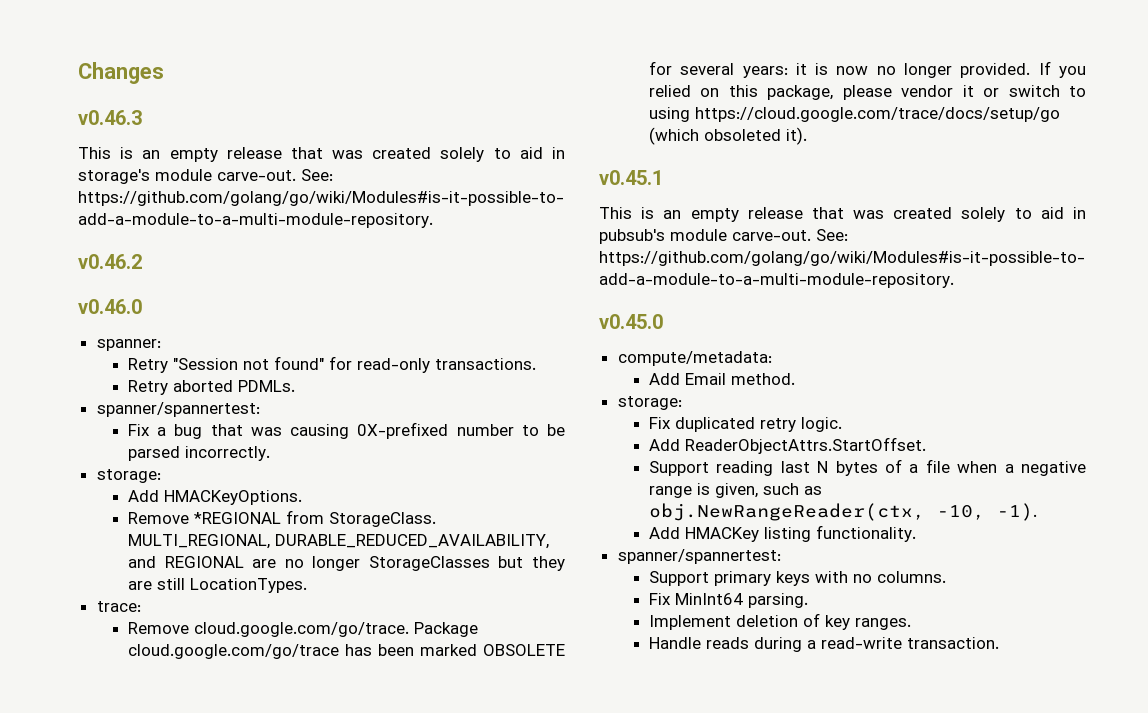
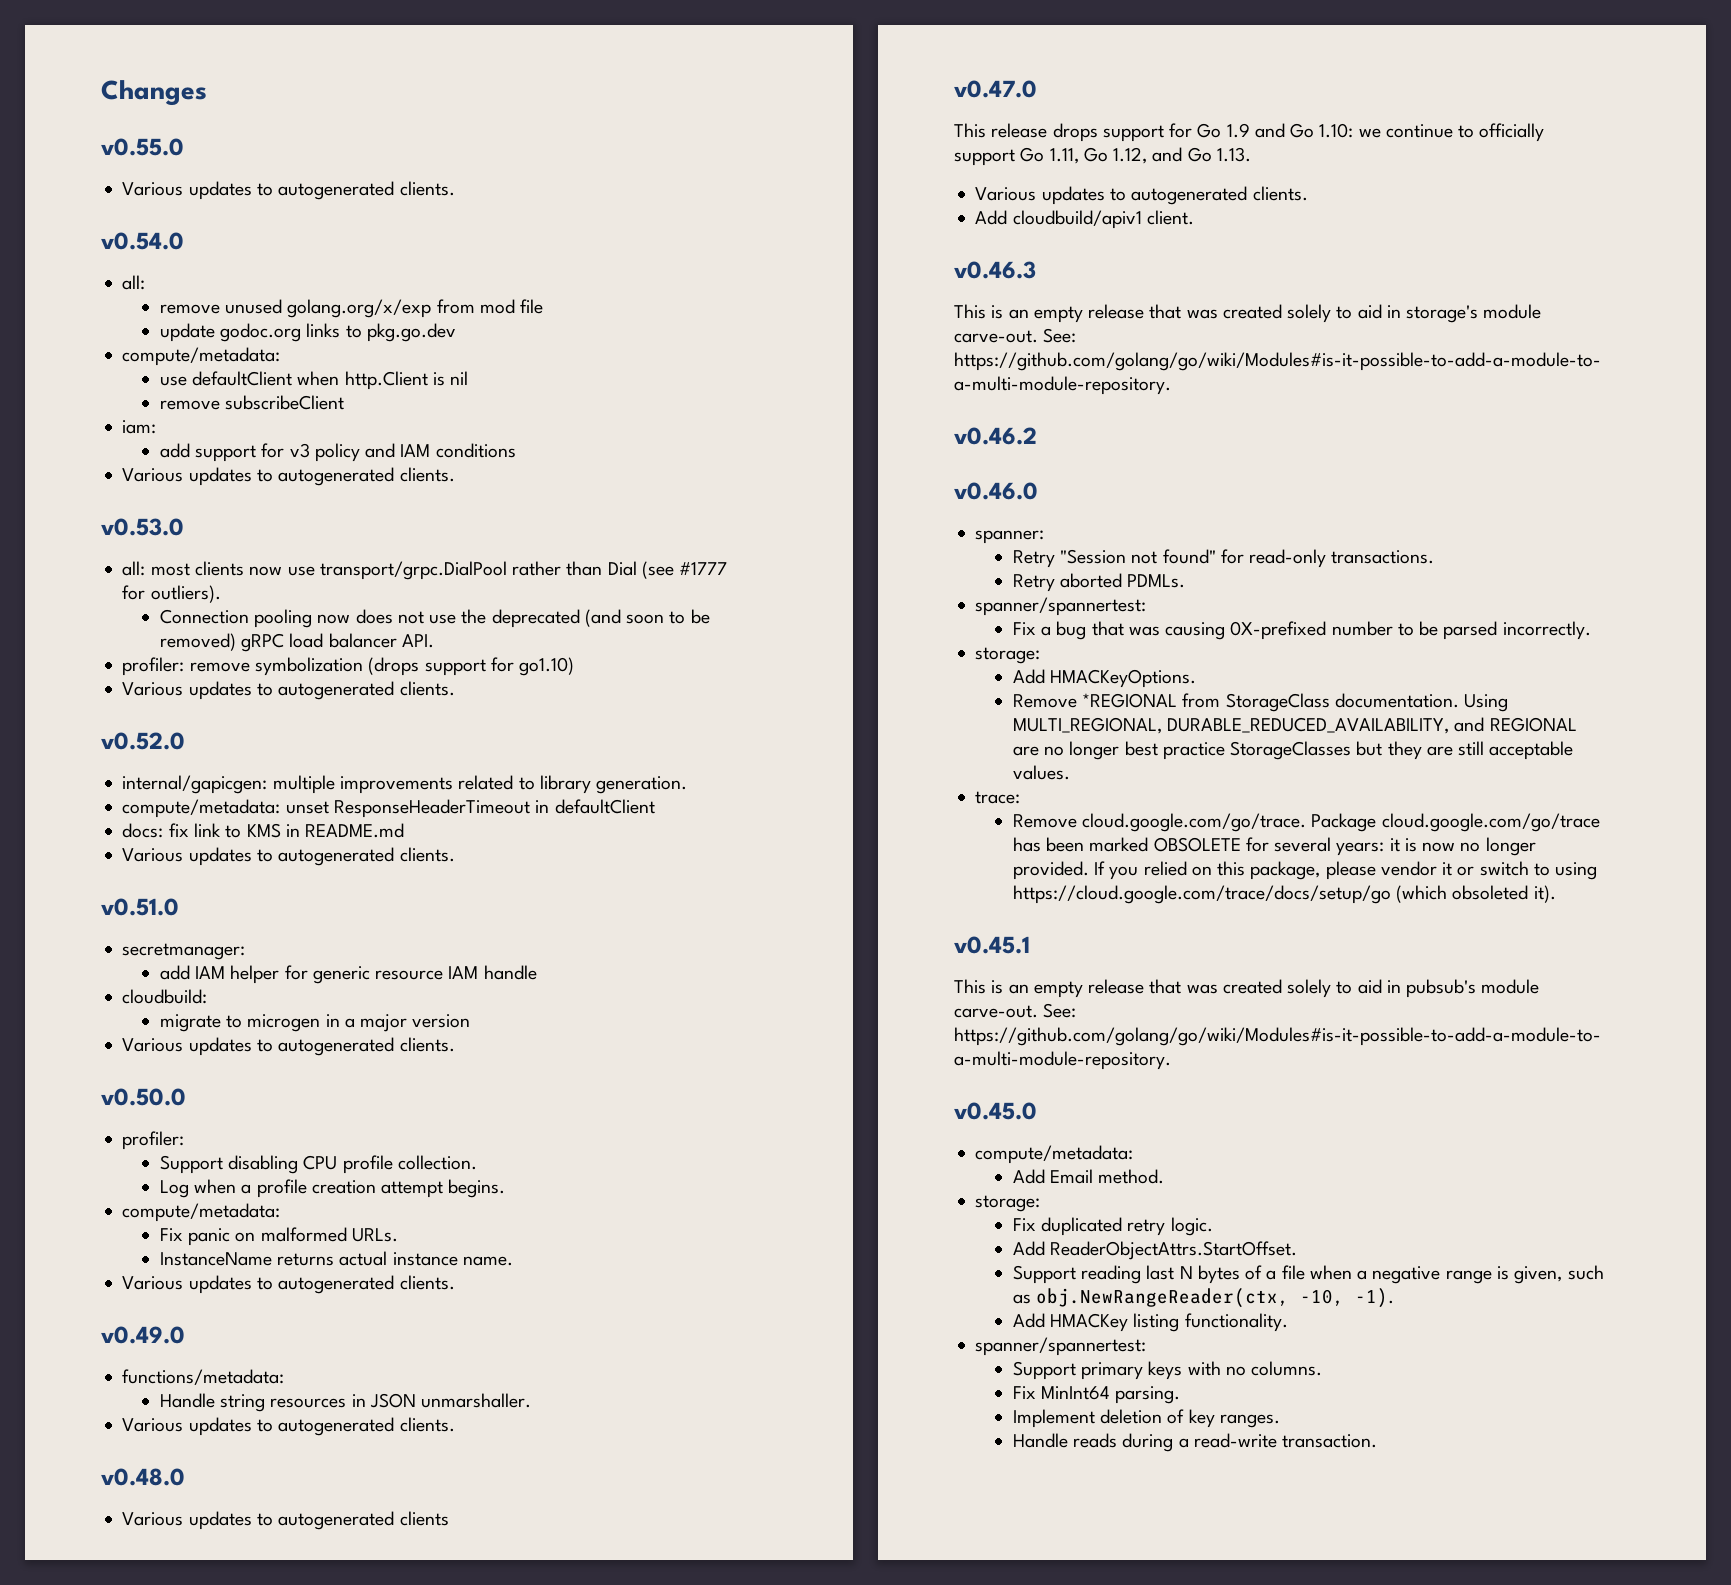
+ v0.55.0
+ Various updates to autogenerated clients.
+ v0.54.0
+ all:
+ remove unused golang.org/x/exp from mod file
+ update godoc.org links to pkg.go.dev
+ compute/metadata:
+ use defaultClient when http.Client is nil
+ remove subscribeClient
+ iam:
+ add support for v3 policy and IAM conditions
+ Various updates to autogenerated clients.
+ v0.53.0
+ all: most clients now use transport/grpc.DialPool rather than Dial (see #1777 for outliers).
+ Connection pooling now does not use the deprecated (and soon to be removed) gRPC load balancer API.
+ profiler: remove symbolization (drops support for go1.10)
+ Various updates to autogenerated clients.
+ v0.52.0
+ internal/gapicgen: multiple improvements related to library generation.
+ compute/metadata: unset ResponseHeaderTimeout in defaultClient
+ docs: fix link to KMS in README.md
+ Various updates to autogenerated clients.
+ v0.51.0
+ secretmanager:
+ add IAM helper for generic resource IAM handle
+ cloudbuild:
+ migrate to microgen in a major version
+ Various updates to autogenerated clients.
+ v0.50.0
+ profiler:
+ Support disabling CPU profile collection.
+ Log when a profile creation attempt begins.
+ compute/metadata:
+ Fix panic on malformed URLs.
+ InstanceName returns actual instance name.
+ Various updates to autogenerated clients.
+ v0.49.0
+ functions/metadata:
+ Handle string resources in JSON unmarshaller.
+ Various updates to autogenerated clients.
+ v0.48.0
+ Various updates to autogenerated clients
+ v0.47.0
+ This release drops support for Go 1.9 and Go 1.10: we continue to officially support Go 1.11, Go 1.12, and Go 1.13.
+ Various updates to autogenerated clients.
+ Add cloudbuild/apiv1 client.
- Remove *REGIONAL from StorageClass. MULTI_REGIONAL, DURABLE_REDUCED_AVAILABILITY, and REGIONAL are no longer StorageClasses but they are still LocationTypes.
+ Remove *REGIONAL from StorageClass documentation. Using MULTI_REGIONAL, DURABLE_REDUCED_AVAILABILITY, and REGIONAL are no longer best practice StorageClasses but they are still acceptable values.

